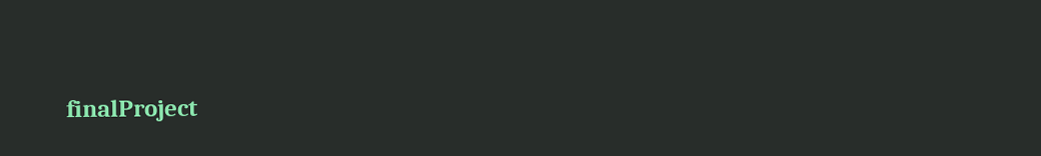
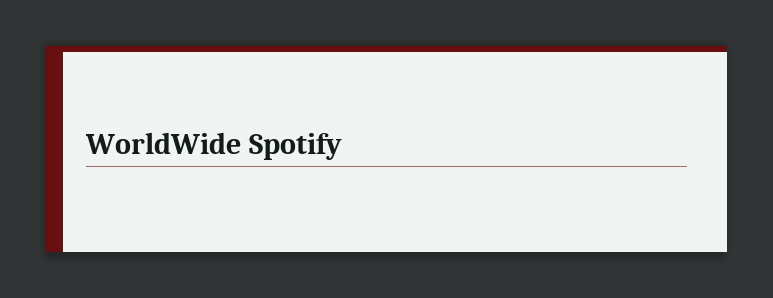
- finalProject
+ WorldWide Spotify

